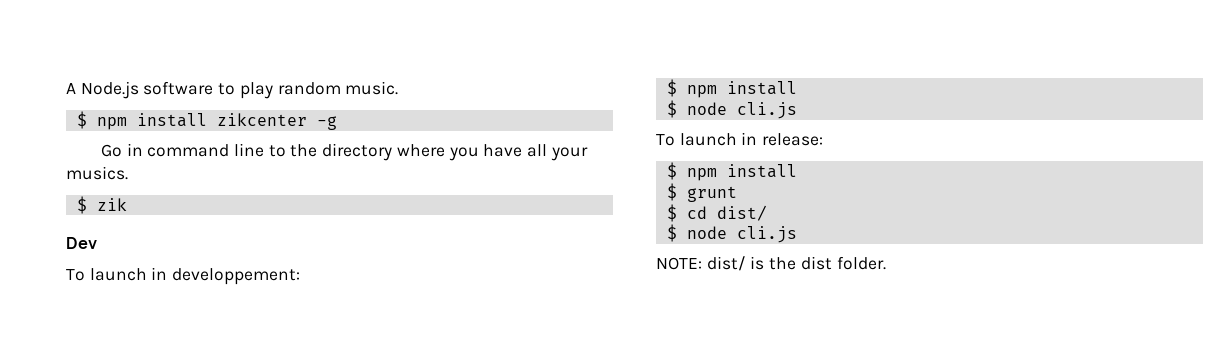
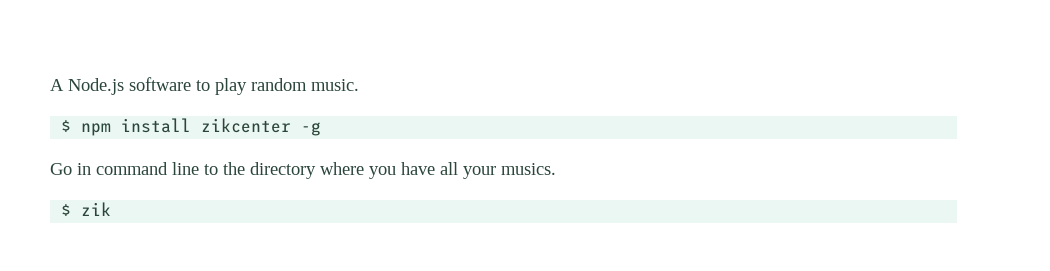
- Dev
- To launch in developpement:
- $ npm install
- $ node cli.js
- To launch in release:
- $ npm install
- $ grunt
- $ cd dist/
- $ node cli.js
- NOTE: dist/ is the dist folder.

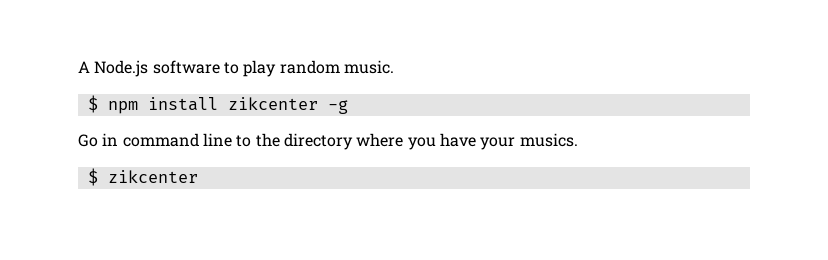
- Go in command line to the directory where you have all your musics.
+ Go in command line to the directory where you have your musics.
- $ zik
+ $ zikcenter

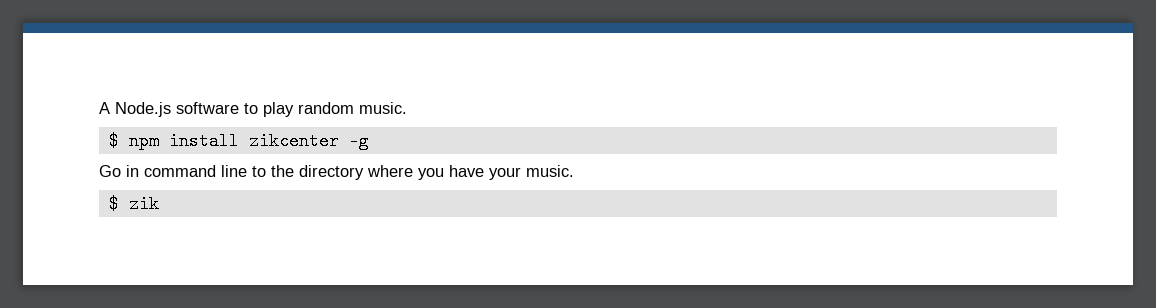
- Go in command line to the directory where you have your musics.
- $ zikcenter
+ Go in command line to the directory where you have your music.
+ $ zik

